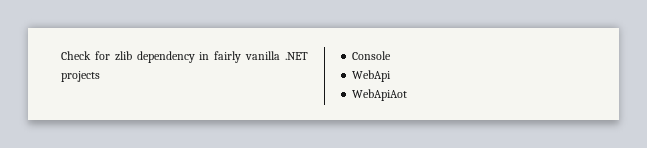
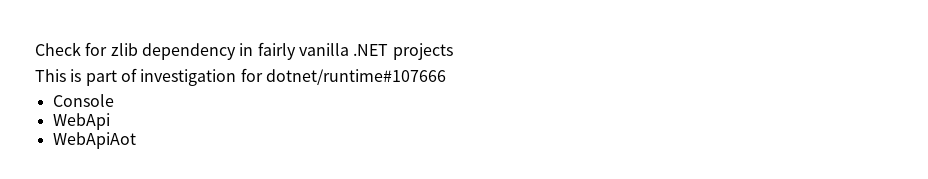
+ This is part of investigation for dotnet/runtime#107666

